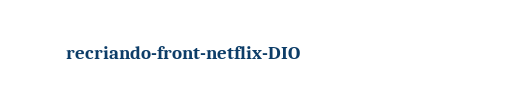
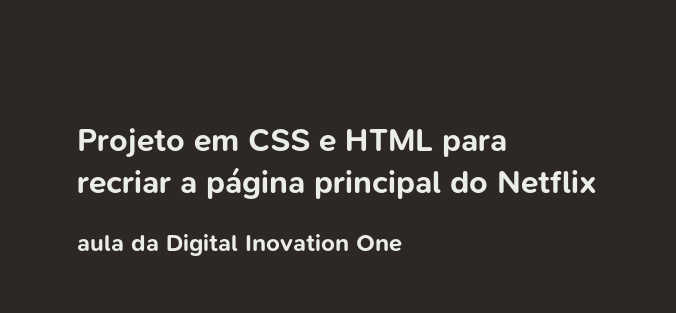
- recriando-front-netflix-DIO
+ Projeto em CSS e HTML para recriar a página principal do Netflix
+ aula da Digital Inovation One

